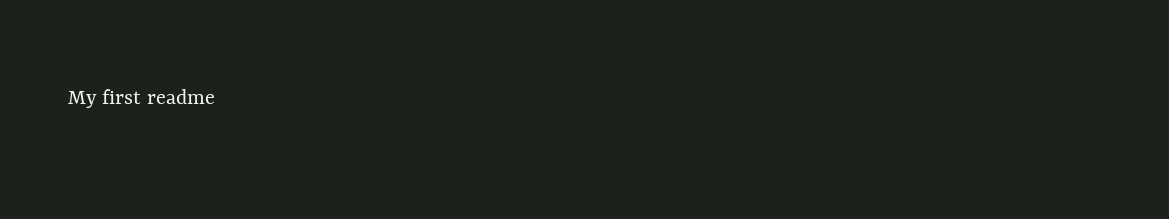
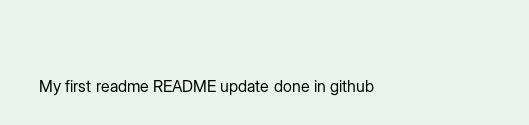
- My first readme
+ My first readme README update done in github

